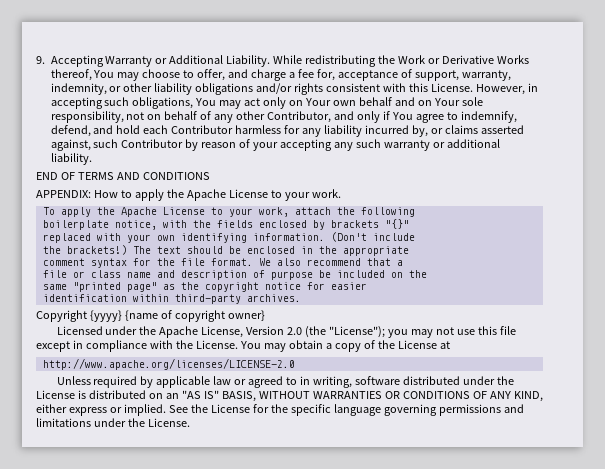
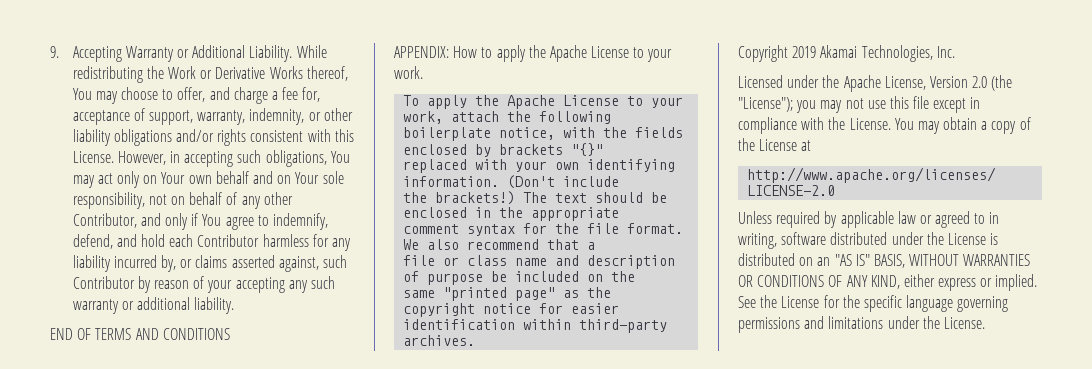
- Copyright {yyyy} {name of copyright owner}
+ Copyright 2019 Akamai Technologies, Inc.

